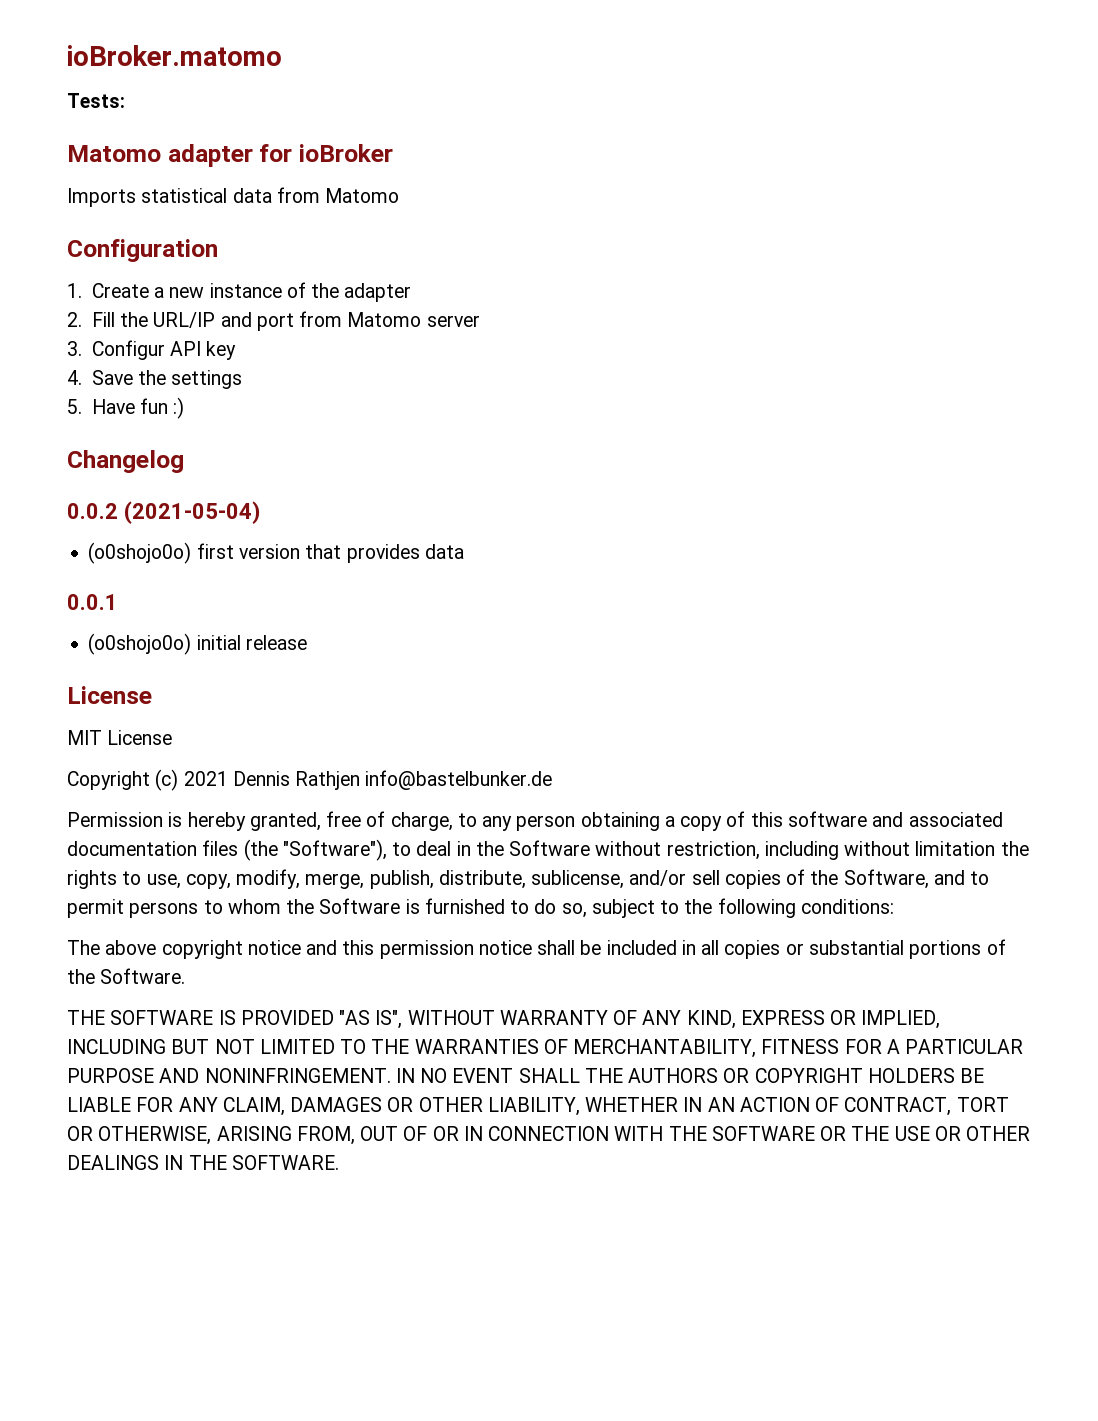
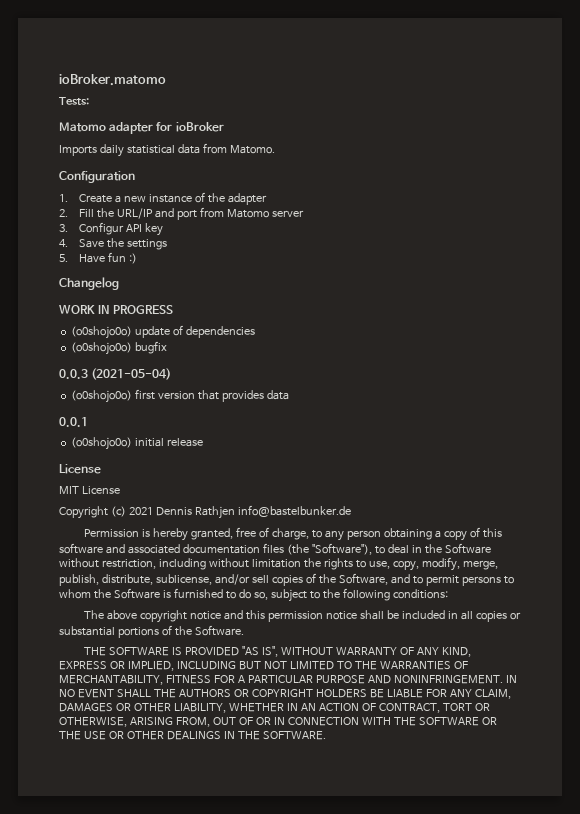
- Imports statistical data from Matomo
+ Imports daily statistical data from Matomo.
- 0.0.2 (2021-05-04)
+ WORK IN PROGRESS
+ (o0shojo0o) update of dependencies
+ (o0shojo0o) bugfix
+ 0.0.3 (2021-05-04)

